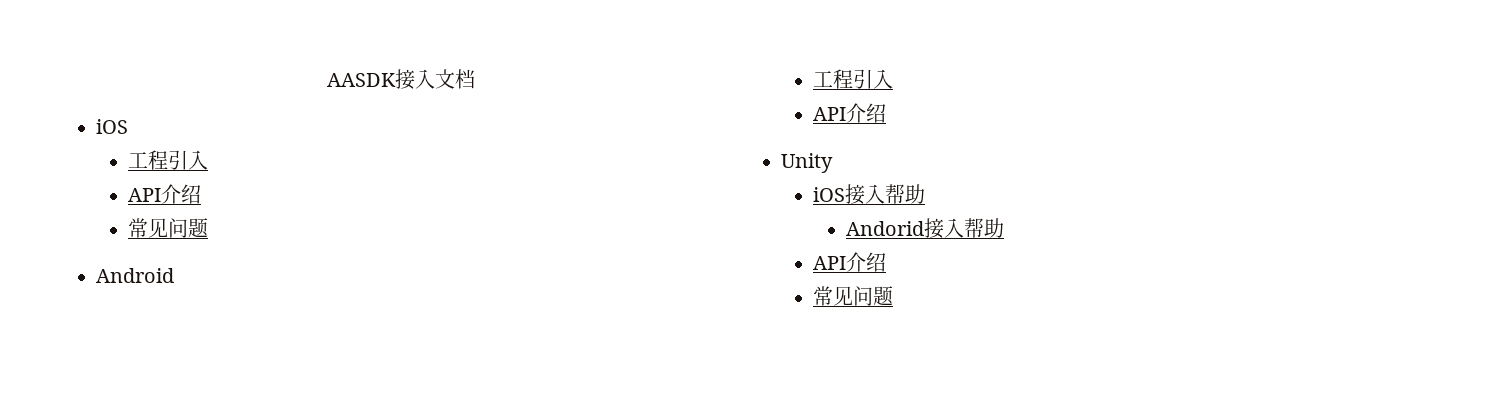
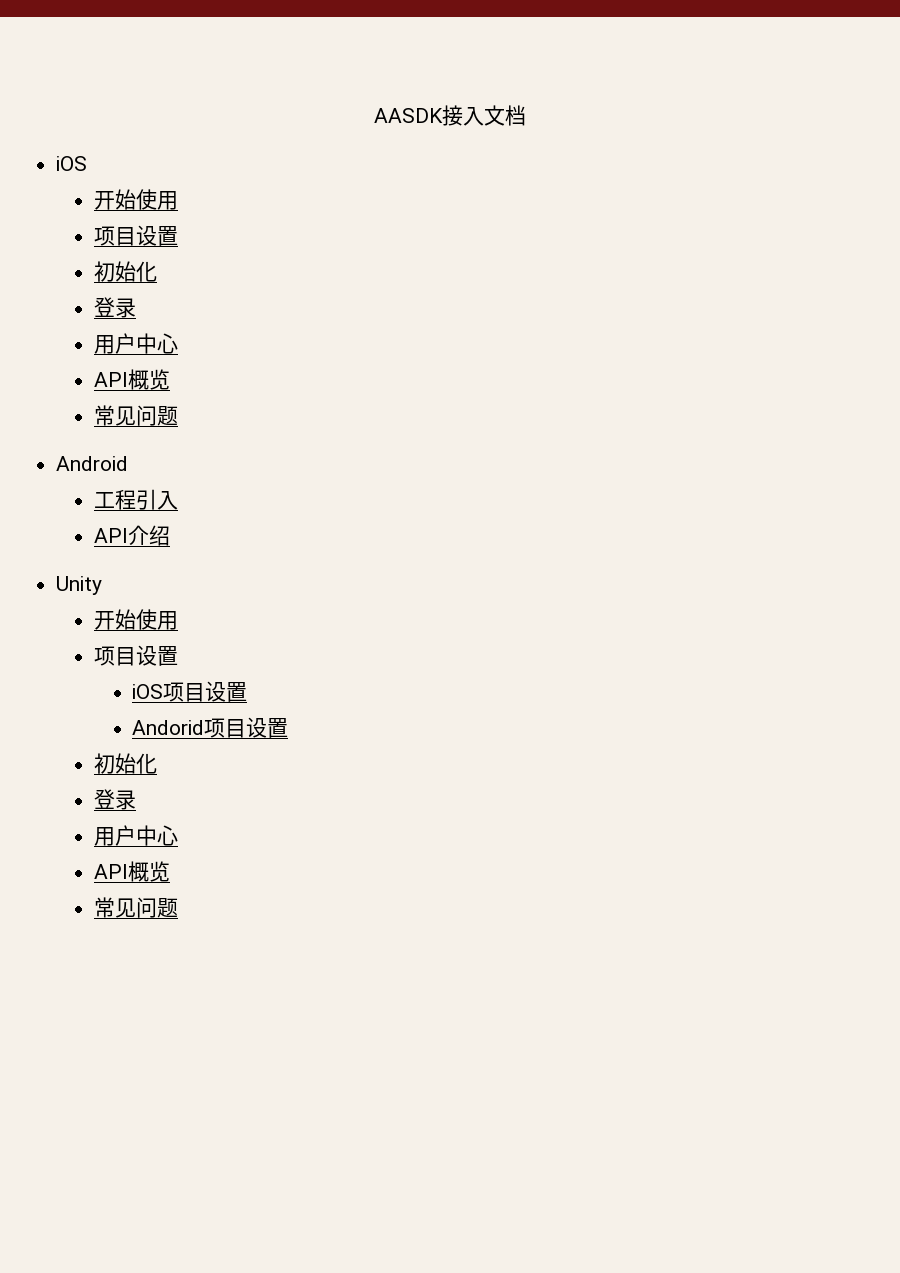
  AASDK接入文档
  iOS
- 工程引入
- API介绍
+ 开始使用
+ 项目设置
+ 初始化
+ 登录
+ 用户中心
+ API概览
  Unity
- iOS接入帮助
+ 开始使用
+ 项目设置
+ iOS项目设置
- Andorid接入帮助
- API介绍
+ Andorid项目设置
+ 初始化
+ 登录
+ 用户中心
+ API概览

